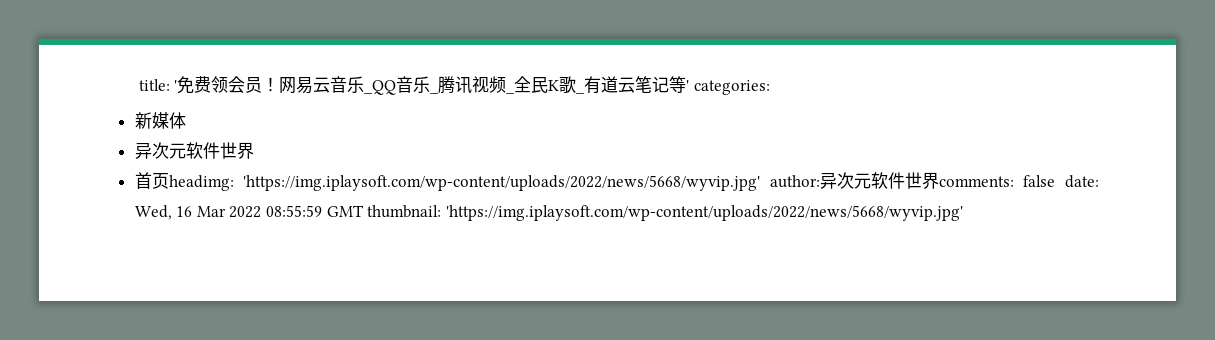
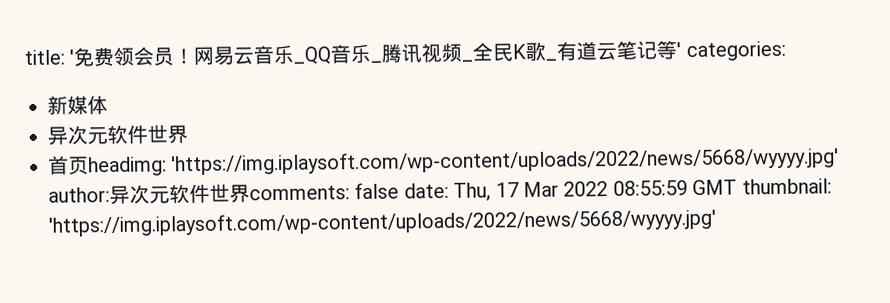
- 首页headimg: 'https://img.iplaysoft.com/wp-content/uploads/2022/news/5668/wyvip.jpg' author:异次元软件世界comments: false date: Wed, 16 Mar 2022 08:55:59 GMT thumbnail: 'https://img.iplaysoft.com/wp-content/uploads/2022/news/5668/wyvip.jpg'
+ 首页headimg: 'https://img.iplaysoft.com/wp-content/uploads/2022/news/5668/wyyyy.jpg' author:异次元软件世界comments: false date: Thu, 17 Mar 2022 08:55:59 GMT thumbnail: 'https://img.iplaysoft.com/wp-content/uploads/2022/news/5668/wyyyy.jpg'

